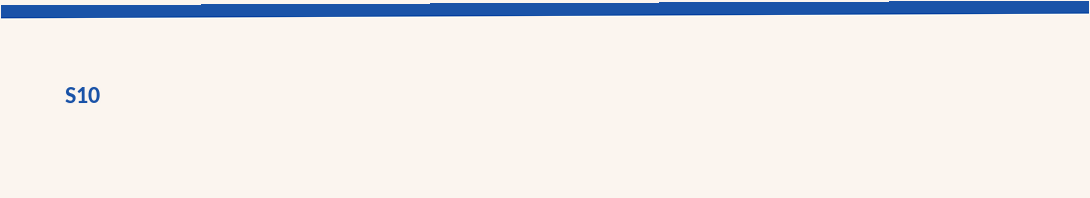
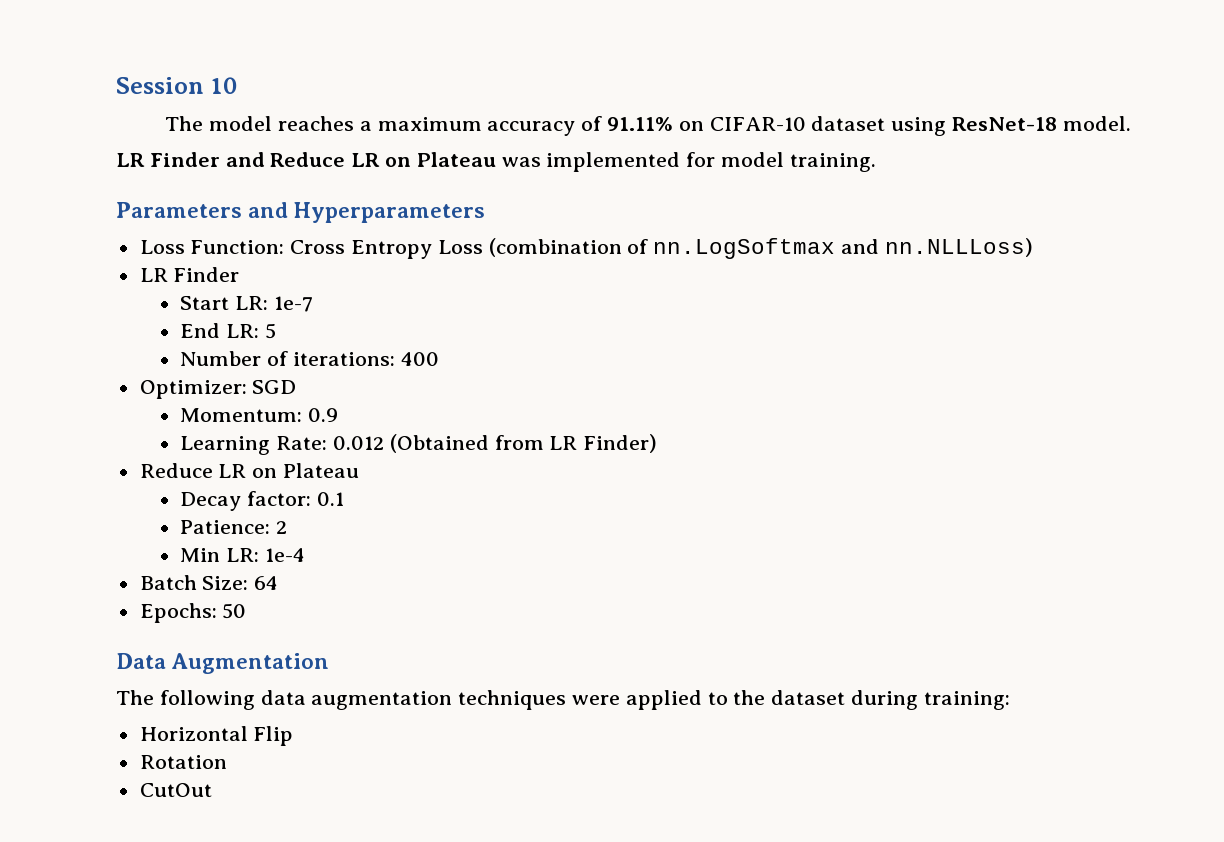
- S10
+ Session 10
+ The model reaches a maximum accuracy of 91.11% on CIFAR-10 dataset using ResNet-18 model.
+ LR Finder and Reduce LR on Plateau was implemented for model training.
+ Parameters and Hyperparameters
+ Loss Function: Cross Entropy Loss (combination of nn.LogSoftmax and nn.NLLLoss)
+ LR Finder
+ Start LR: 1e-7
+ End LR: 5
+ Number of iterations: 400
+ Optimizer: SGD
+ Momentum: 0.9
+ Learning Rate: 0.012 (Obtained from LR Finder)
+ Reduce LR on Plateau
+ Decay factor: 0.1
+ Patience: 2
+ Min LR: 1e-4
+ Batch Size: 64
+ Epochs: 50
+ Data Augmentation
+ The following data augmentation techniques were applied to the dataset during training:
+ Horizontal Flip
+ Rotation
+ CutOut

